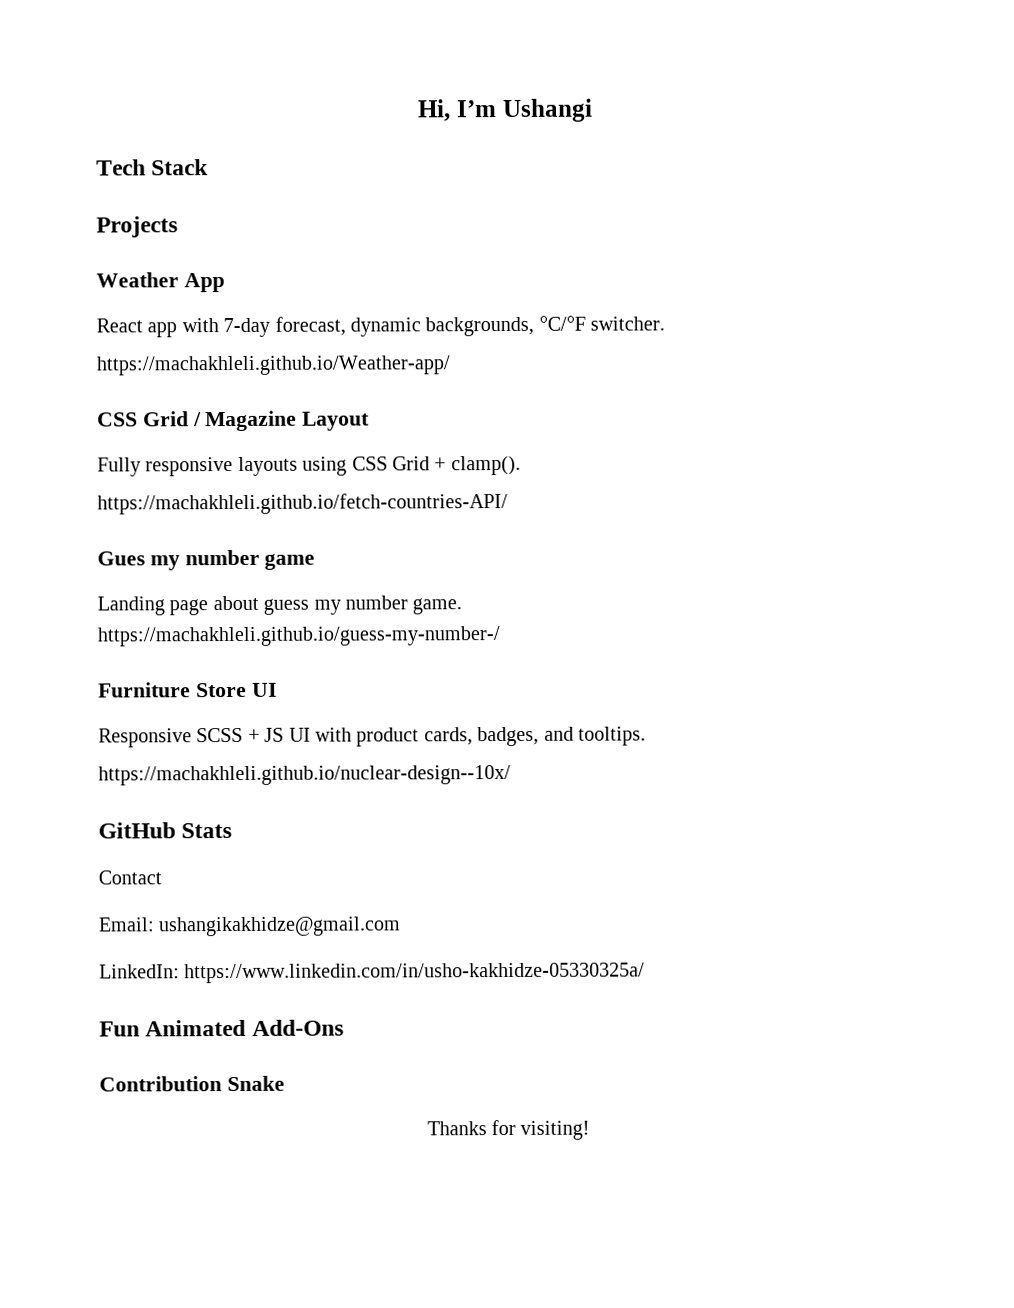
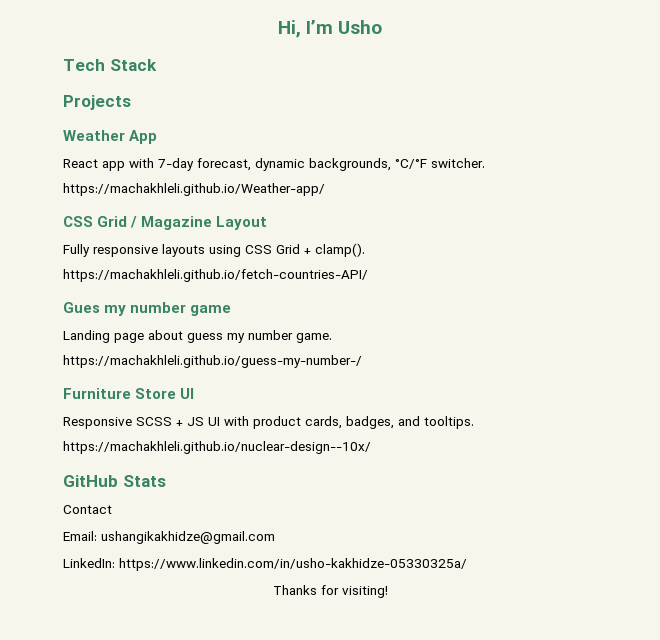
- Hi, I’m Ushangi
+ Hi, I’m Usho
- Fun Animated Add-Ons
- Contribution Snake

